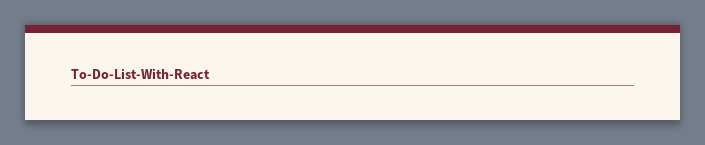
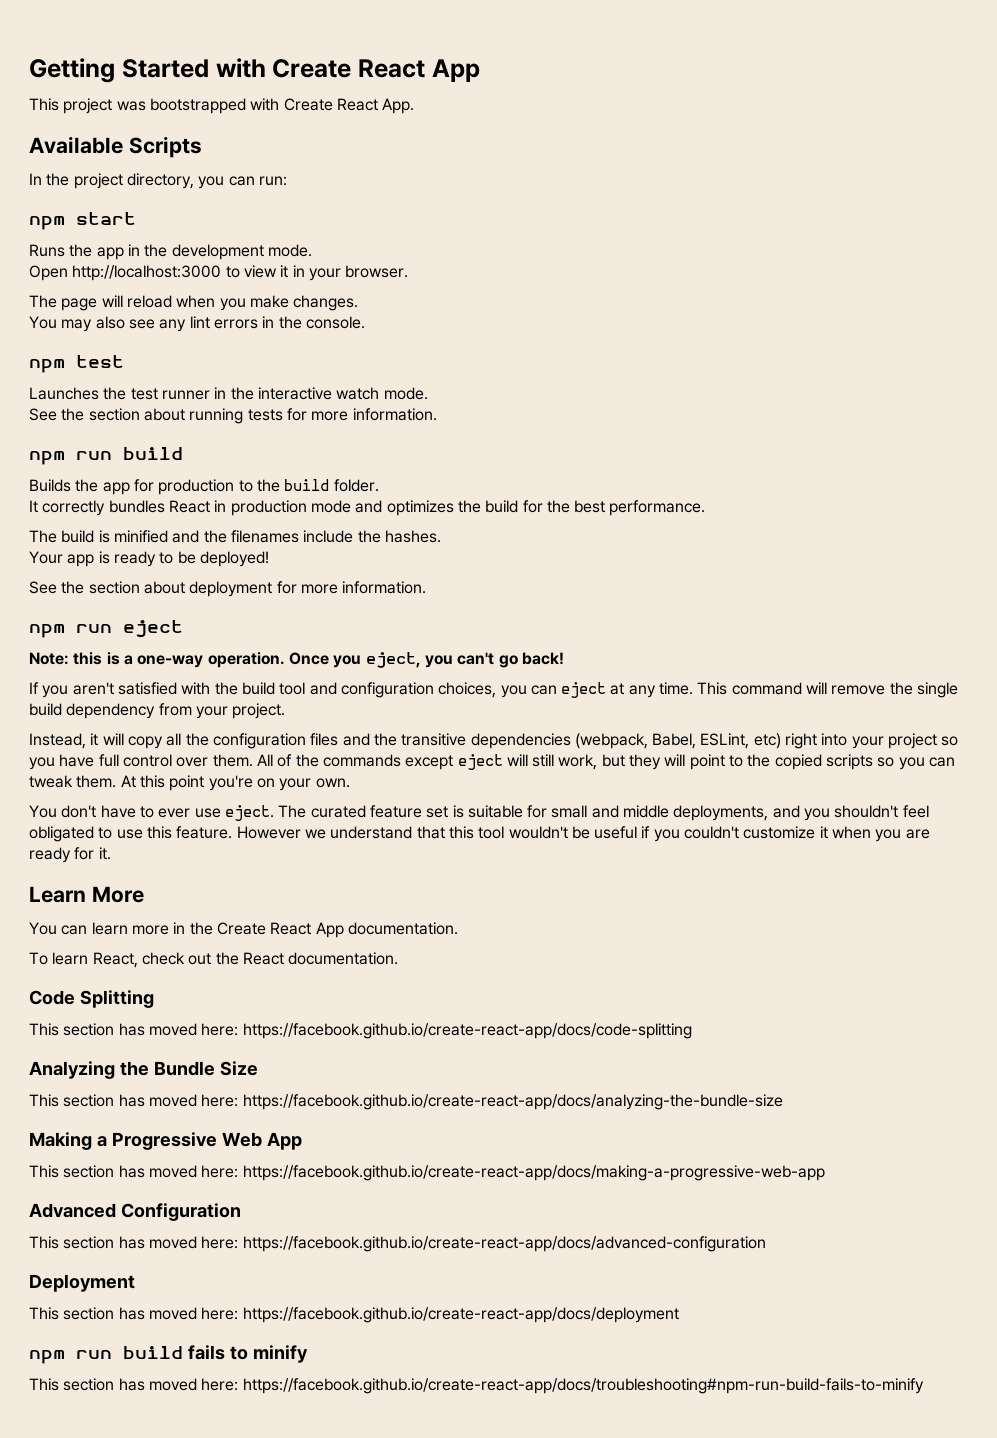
- To-Do-List-With-React
+ Getting Started with Create React App
+ This project was bootstrapped with Create React App.
+ Available Scripts
+ In the project directory, you can run:
+ npm start
+ Runs the app in the development mode.
+ Open http://localhost:3000 to view it in your browser.
+ The page will reload when you make changes.
+ You may also see any lint errors in the console.
+ npm test
+ Launches the test runner in the interactive watch mode.
+ See the section about running tests for more information.
+ npm run build
+ Builds the app for production to the build folder.
+ It correctly bundles React in production mode and optimizes the build for the best performance.
+ The build is minified and the filenames include the hashes.
+ Your app is ready to be deployed!
+ See the section about deployment for more information.
+ npm run eject
+ Note: this is a one-way operation. Once you eject, you can't go back!
+ If you aren't satisfied with the build tool and configuration choices, you can eject at any time. This command will remove the single build dependency from your project.
+ Instead, it will copy all the configuration files and the transitive dependencies (webpack, Babel, ESLint, etc) right into your project so you have full control over them. All of the commands except eject will still work, but they will point to the copied scripts so you can tweak them. At this point you're on your own.
+ You don't have to ever use eject. The curated feature set is suitable for small and middle deployments, and you shouldn't feel obligated to use this feature. However we understand that this tool wouldn't be useful if you couldn't customize it when you are ready for it.
+ Learn More
+ You can learn more in the Create React App documentation.
+ To learn React, check out the React documentation.
+ Code Splitting
+ This section has moved here: https://facebook.github.io/create-react-app/docs/code-splitting
+ Analyzing the Bundle Size
+ This section has moved here: https://facebook.github.io/create-react-app/docs/analyzing-the-bundle-size
+ Making a Progressive Web App
+ This section has moved here: https://facebook.github.io/create-react-app/docs/making-a-progressive-web-app
+ Advanced Configuration
+ This section has moved here: https://facebook.github.io/create-react-app/docs/advanced-configuration
+ Deployment
+ This section has moved here: https://facebook.github.io/create-react-app/docs/deployment
+ npm run build fails to minify
+ This section has moved here: https://facebook.github.io/create-react-app/docs/troubleshooting#npm-run-build-fails-to-minify

